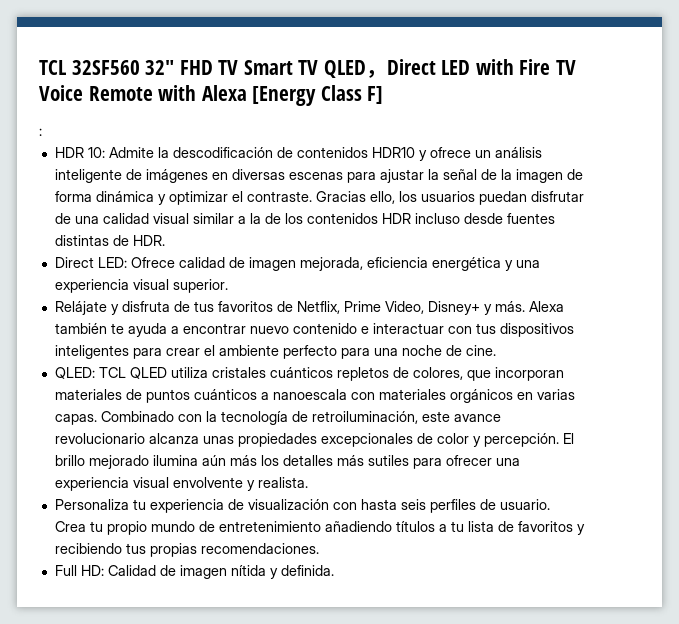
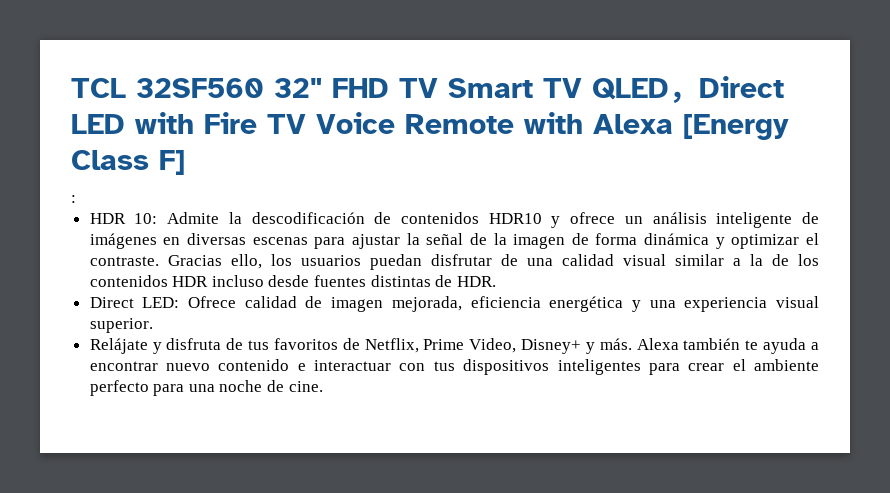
- QLED: TCL QLED utiliza cristales cuánticos repletos de colores, que incorporan materiales de puntos cuánticos a nanoescala con materiales orgánicos en varias capas. Combinado con la tecnología de retroiluminación, este avance revolucionario alcanza unas propiedades excepcionales de color y percepción. El brillo mejorado ilumina aún más los detalles más sutiles para ofrecer una experiencia visual envolvente y realista.
- Personaliza tu experiencia de visualización con hasta seis perfiles de usuario. Crea tu propio mundo de entretenimiento añadiendo títulos a tu lista de favoritos y recibiendo tus propias recomendaciones.
- Full HD: Calidad de imagen nítida y definida.

